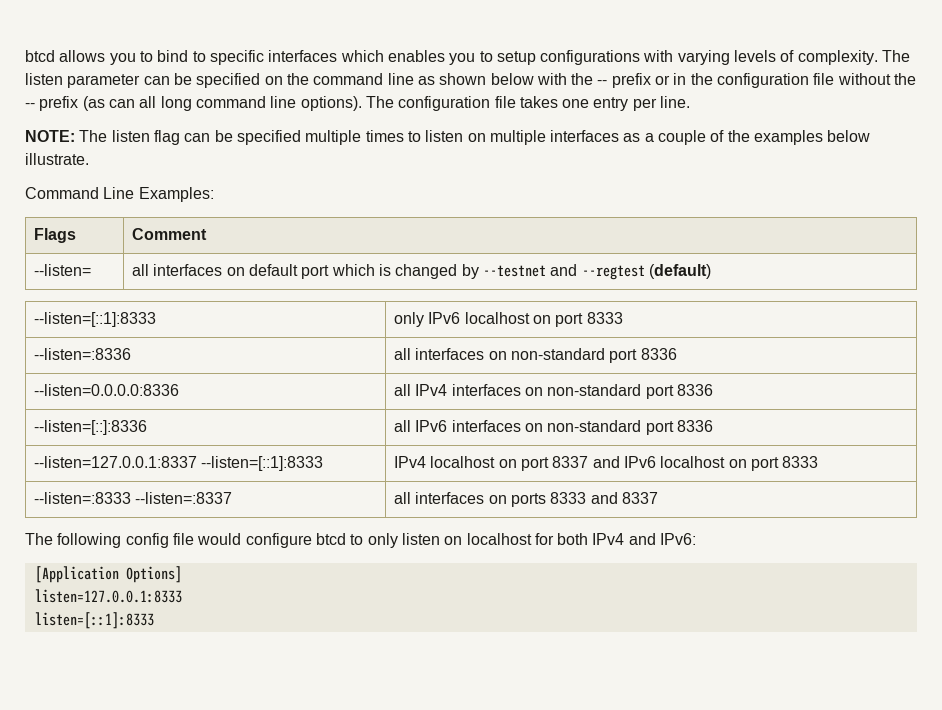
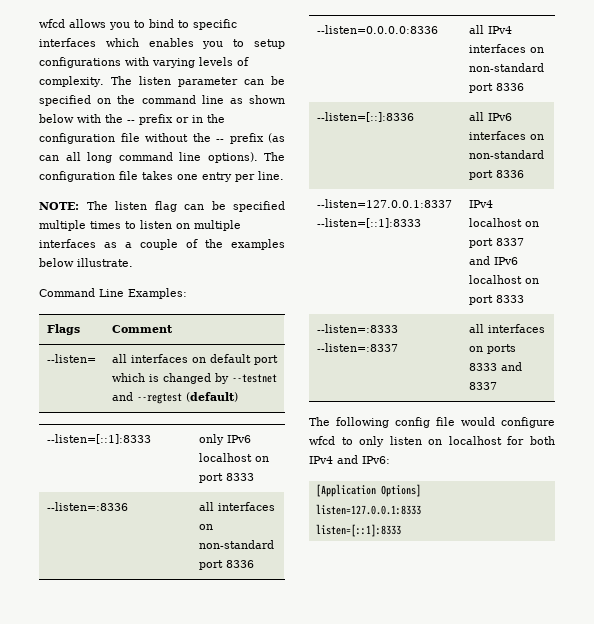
- btcd allows you to bind to specific interfaces which enables you to setup configurations with varying levels of complexity.
+ wfcd allows you to bind to specific interfaces which enables you to setup configurations with varying levels of complexity.
- The following config file would configure btcd to only listen on localhost for both IPv4 and IPv6:
+ The following config file would configure wfcd to only listen on localhost for both IPv4 and IPv6:

